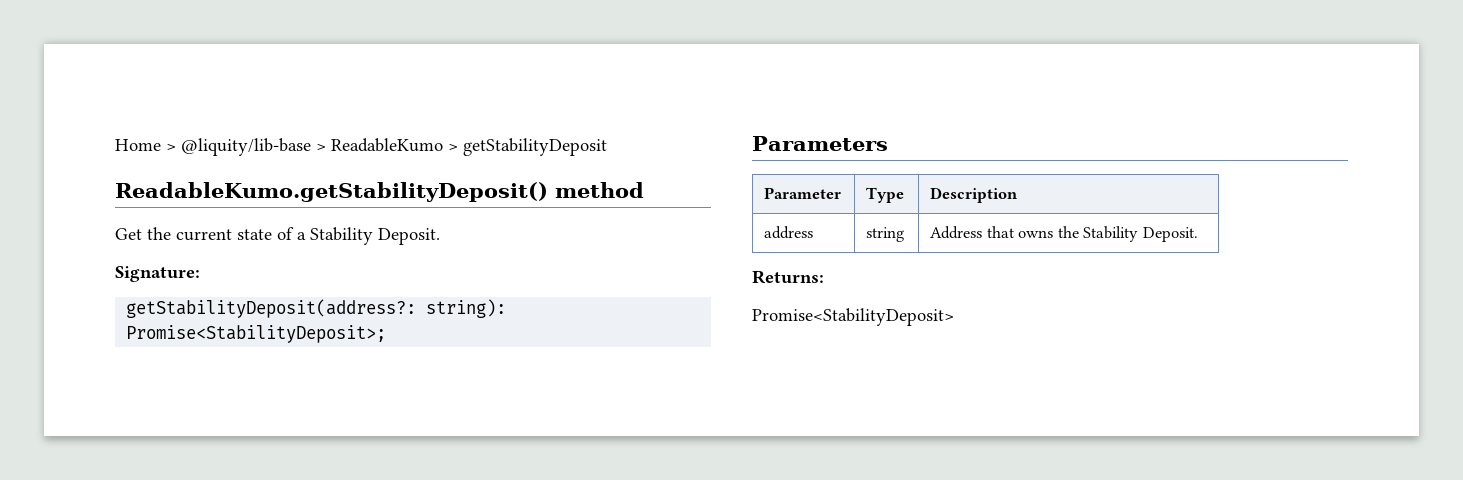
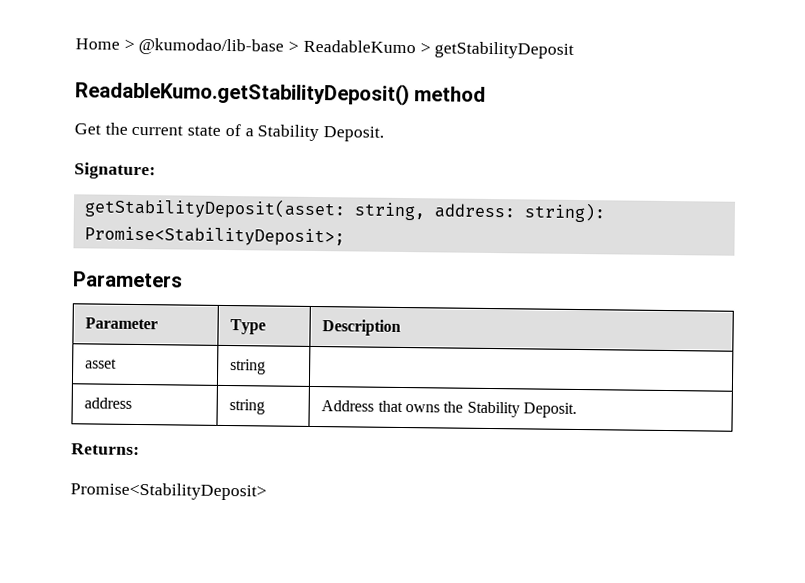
- Home > @liquity/lib-base > ReadableKumo > getStabilityDeposit
+ Home > @kumodao/lib-base > ReadableKumo > getStabilityDeposit
- getStabilityDeposit(address?: string): Promise<StabilityDeposit>;
+ getStabilityDeposit(asset: string, address: string): Promise<StabilityDeposit>;
+ asset | string |

